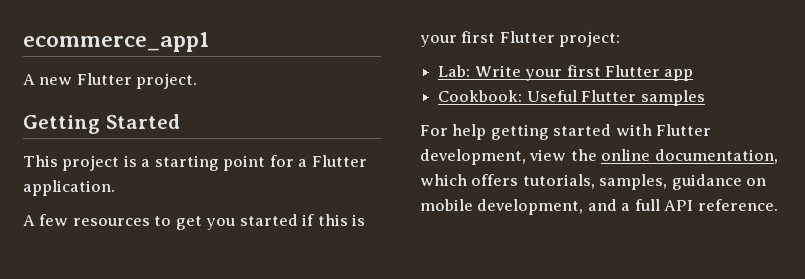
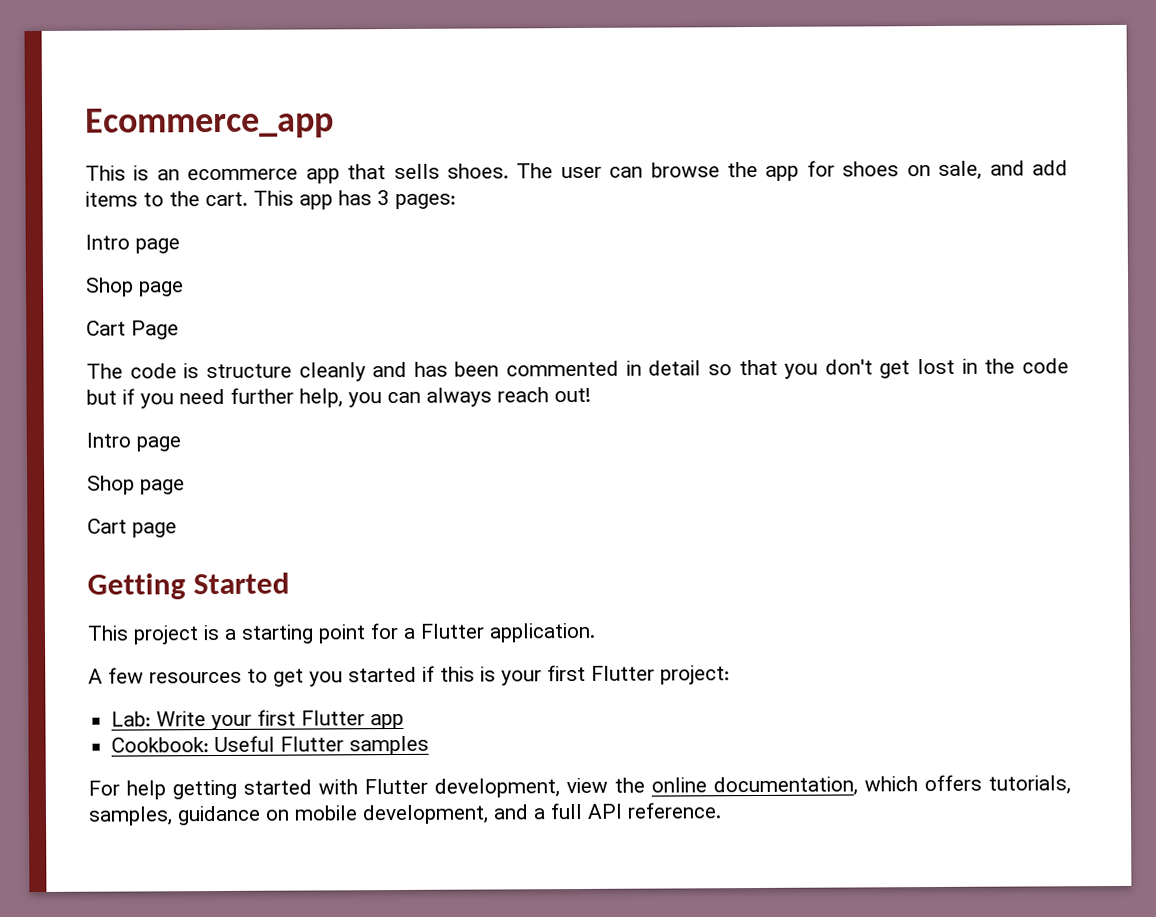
- ecommerce_app1
- A new Flutter project.
+ Ecommerce_app
+ This is an ecommerce app that sells shoes. The user can browse the app for shoes on sale, and add items to the cart. This app has 3 pages:
+ Intro page
+ Shop page
+ Cart Page
+ The code is structure cleanly and has been commented in detail so that you don't get lost in the code but if you need further help, you can always reach out!
+ Intro page
+ Shop page
+ Cart page

